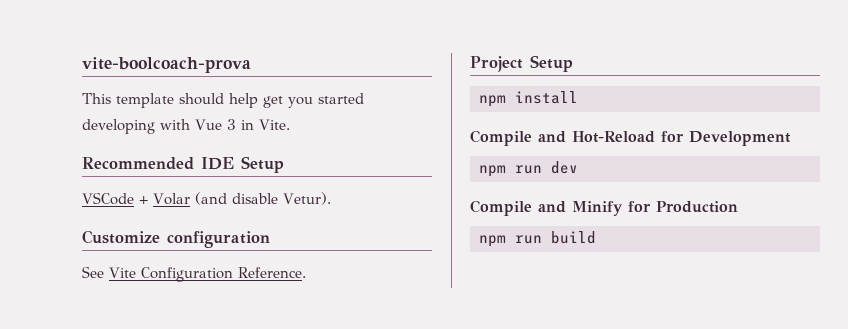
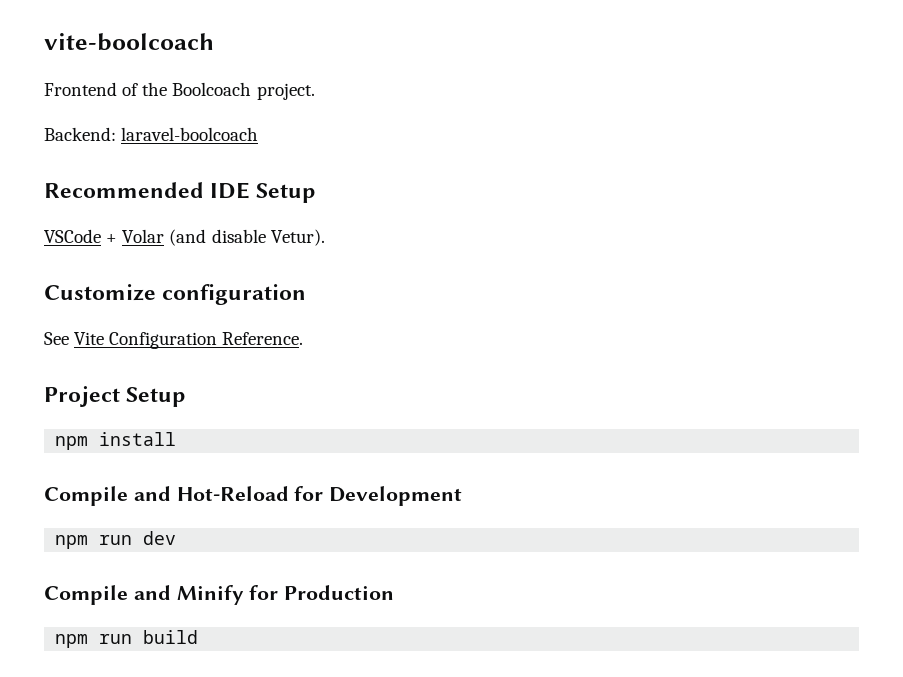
- vite-boolcoach-prova
- This template should help get you started developing with Vue 3 in Vite.
+ vite-boolcoach
+ Frontend of the Boolcoach project.
+ Backend: laravel-boolcoach

